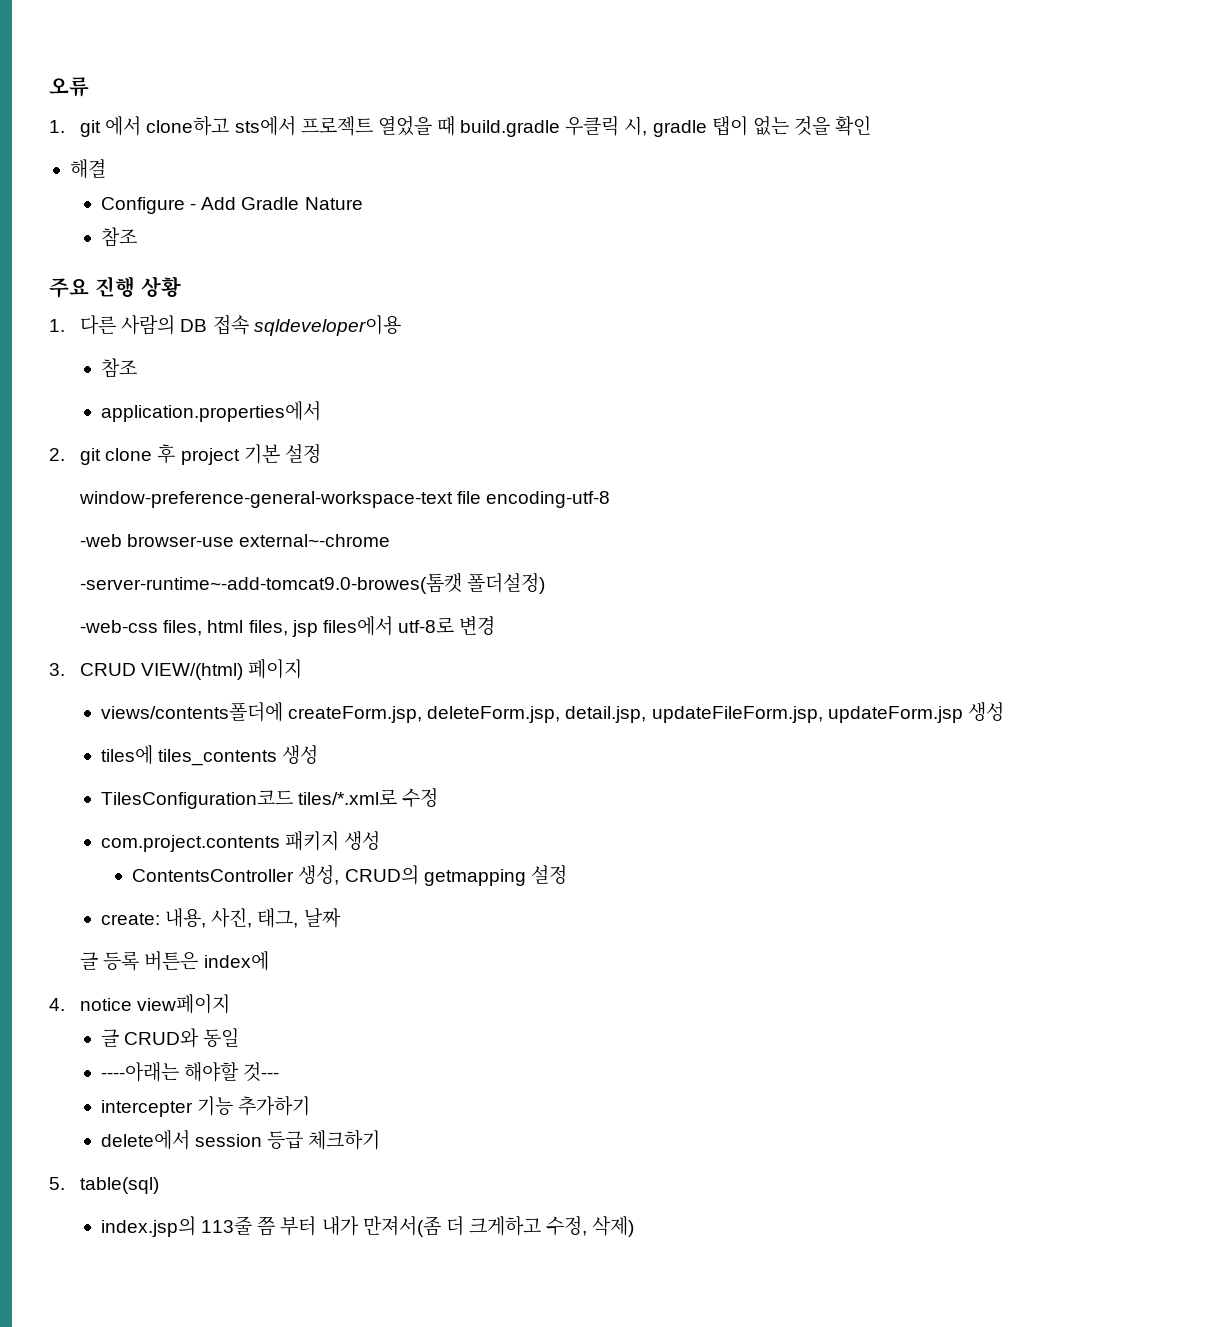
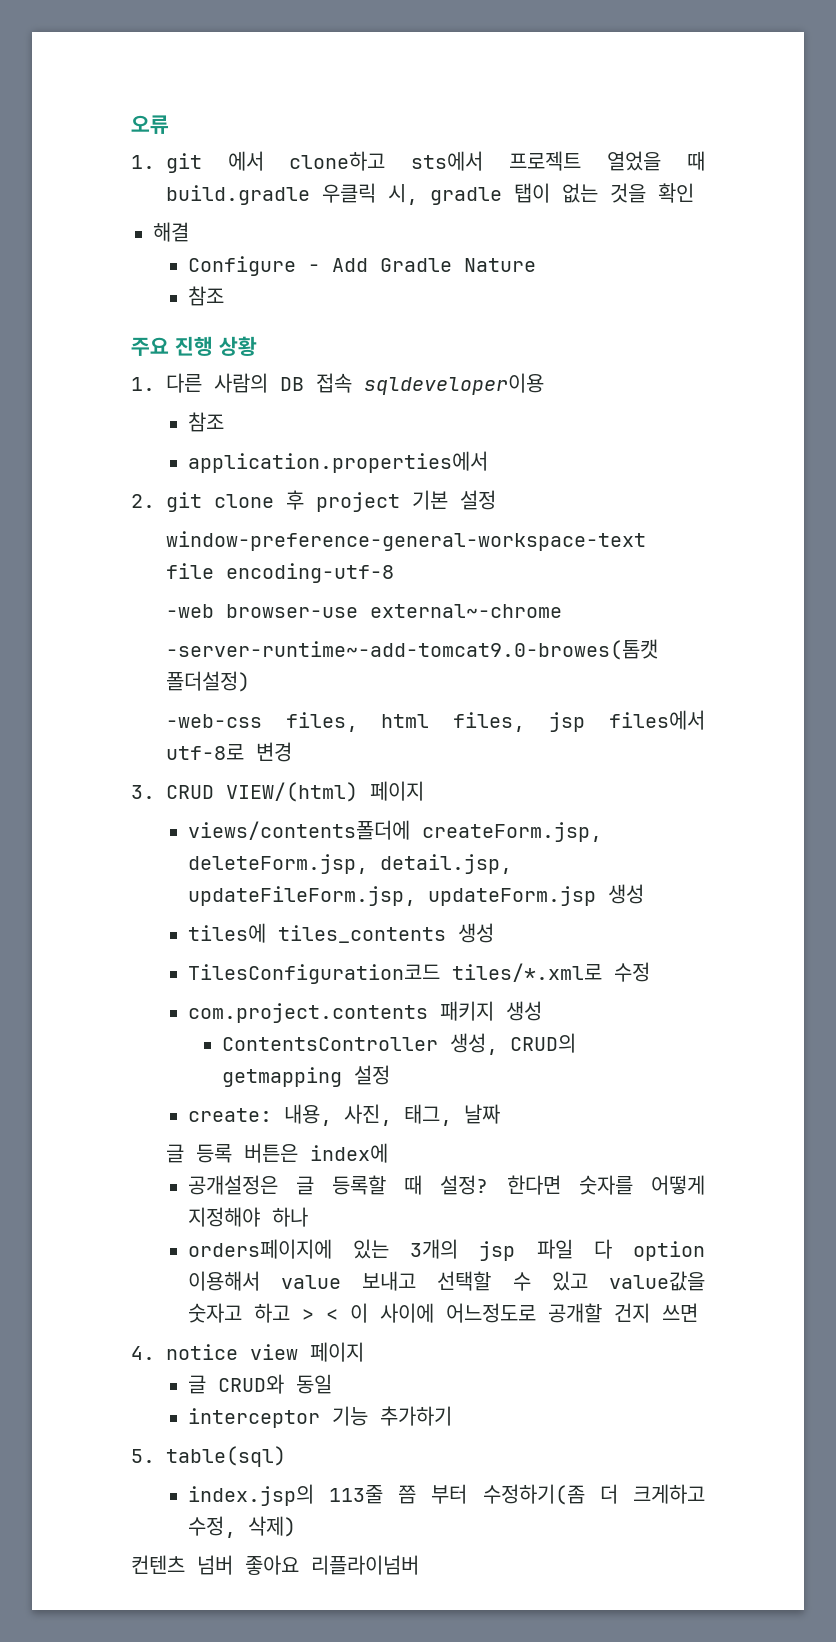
+ 공개설정은 글 등록할 때 설정? 한다면 숫자를 어떻게 지정해야 하나
+ orders페이지에 있는 3개의 jsp 파일 다 option 이용해서 value 보내고 선택할 수 있고 value값을 숫자고 하고 > < 이 사이에 어느정도로 공개할 건지 쓰면
- 4. notice view페이지
+ 4. notice view 페이지
- ----아래는 해야할 것---
- intercepter 기능 추가하기
- delete에서 session 등급 체크하기
+ interceptor 기능 추가하기
- index.jsp의 113줄 쯤 부터 내가 만져서(좀 더 크게하고 수정, 삭제)
+ index.jsp의 113줄 쯤 부터 수정하기(좀 더 크게하고 수정, 삭제)
+ 컨텐츠 넘버 좋아요 리플라이넘버

